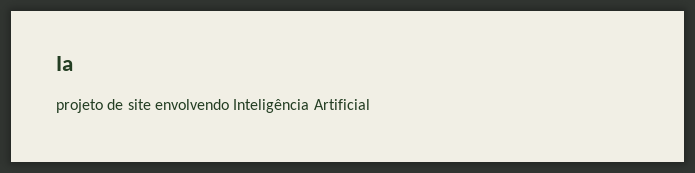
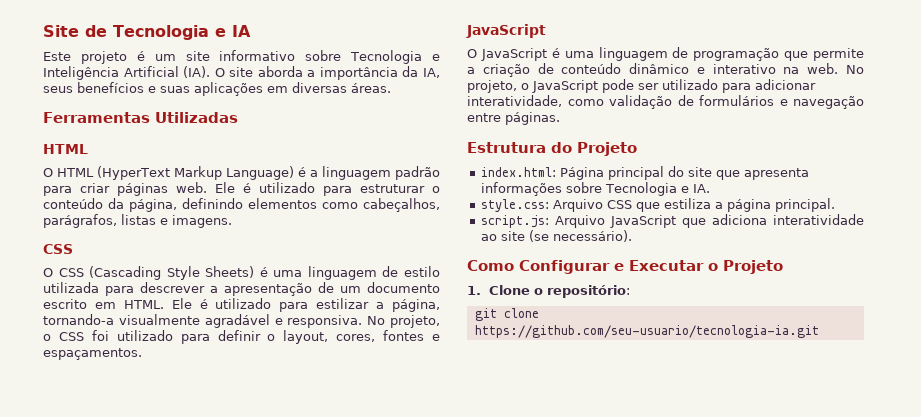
- Ia
- projeto de site envolvendo Inteligência Artificial
+ Site de Tecnologia e IA
+ Este projeto é um site informativo sobre Tecnologia e Inteligência Artificial (IA). O site aborda a importância da IA, seus benefícios e suas aplicações em diversas áreas.
+ Ferramentas Utilizadas
+ HTML
+ O HTML (HyperText Markup Language) é a linguagem padrão para criar páginas web. Ele é utilizado para estruturar o conteúdo da página, definindo elementos como cabeçalhos, parágrafos, listas e imagens.
+ CSS
+ O CSS (Cascading Style Sheets) é uma linguagem de estilo utilizada para descrever a apresentação de um documento escrito em HTML. Ele é utilizado para estilizar a página, tornando-a visualmente agradável e responsiva. No projeto, o CSS foi utilizado para definir o layout, cores, fontes e espaçamentos.
+ JavaScript
+ O JavaScript é uma linguagem de programação que permite a criação de conteúdo dinâmico e interativo na web. No projeto, o JavaScript pode ser utilizado para adicionar interatividade, como validação de formulários e navegação entre páginas.
+ Estrutura do Projeto
+ index.html: Página principal do site que apresenta informações sobre Tecnologia e IA.
+ style.css: Arquivo CSS que estiliza a página principal.
+ script.js: Arquivo JavaScript que adiciona interatividade ao site (se necessário).
+ Como Configurar e Executar o Projeto
+ 1. Clone o repositório:
+ git clone https://github.com/seu-usuario/tecnologia-ia.git

